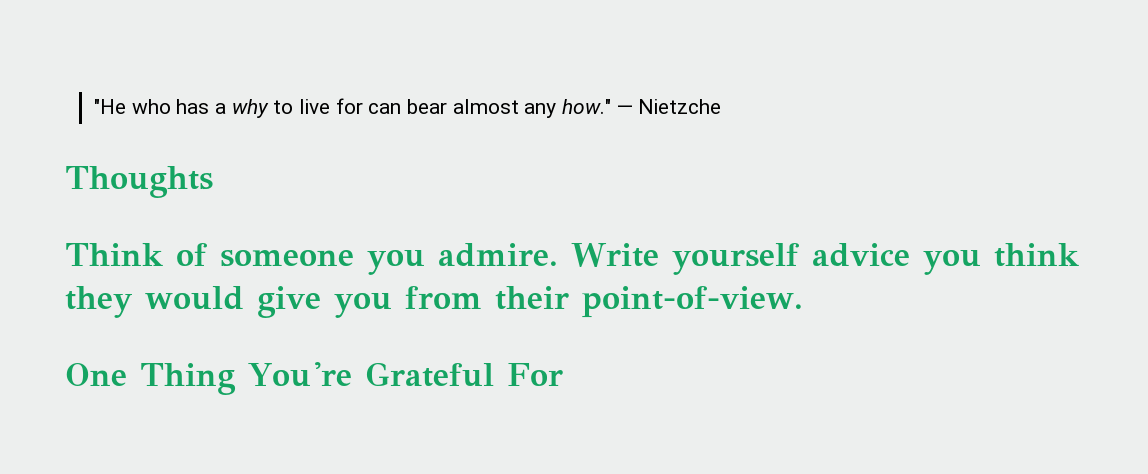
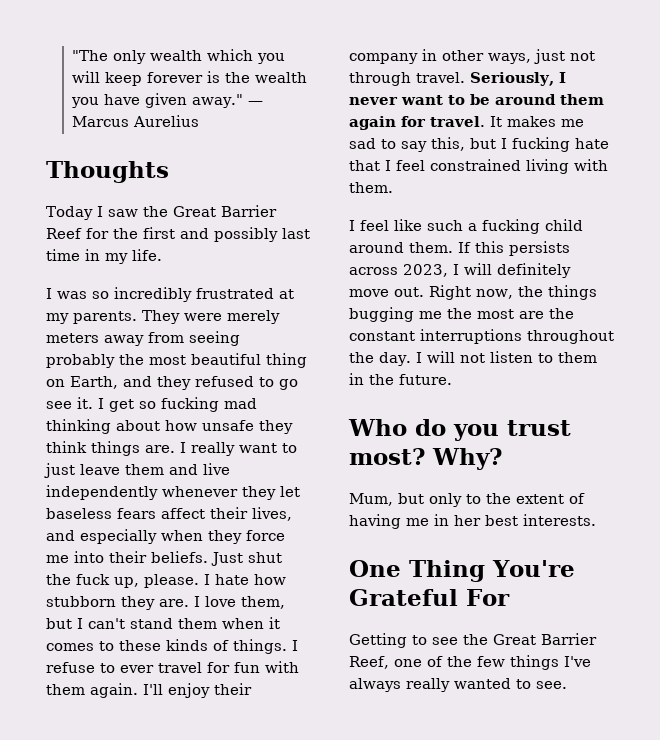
- "He who has a why to live for can bear almost any how." — Nietzche
+ "The only wealth which you will keep forever is the wealth you have given away." — Marcus Aurelius
  Thoughts
- Think of someone you admire. Write yourself advice you think they would give you from their point-of-view.
+ Today I saw the Great Barrier Reef for the first and possibly last time in my life.
+ I was so incredibly frustrated at my parents. They were merely meters away from seeing probably the most beautiful thing on Earth, and they refused to go see it. I get so fucking mad thinking about how unsafe they think things are. I really want to just leave them and live independently whenever they let baseless fears affect their lives, and especially when they force me into their beliefs. Just shut the fuck up, please. I hate how stubborn they are. I love them, but I can't stand them when it comes to these kinds of things. I refuse to ever travel for fun with them again. I'll enjoy their company in other ways, just not through travel. Seriously, I never want to be around them again for travel. It makes me sad to say this, but I fucking hate that I feel constrained living with them.
+ I feel like such a fucking child around them. If this persists across 2023, I will definitely move out. Right now, the things bugging me the most are the constant interruptions throughout the day. I will not listen to them in the future.
+ Who do you trust most? Why?
+ Mum, but only to the extent of having me in her best interests.
+ Getting to see the Great Barrier Reef, one of the few things I've always really wanted to see.

